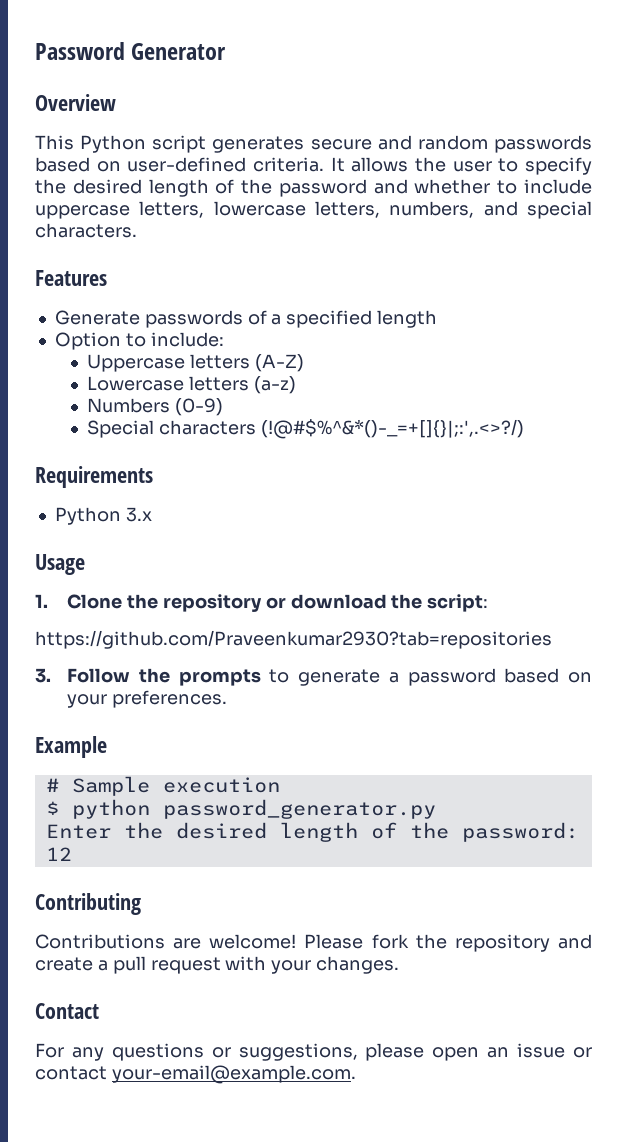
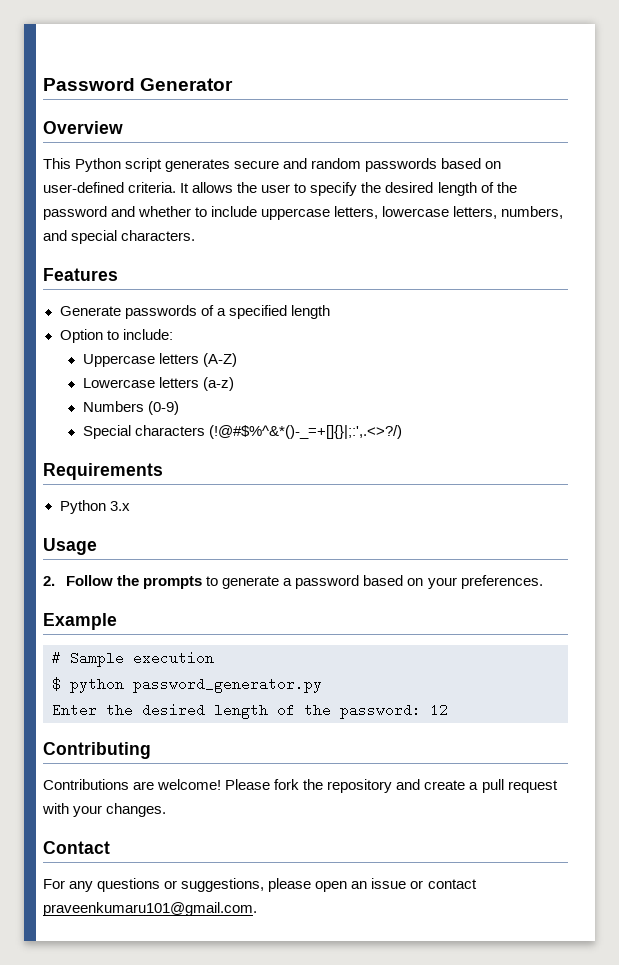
- 1. Clone the repository or download the script:
- https://github.com/Praveenkumar2930?tab=repositories
- 3. Follow the prompts to generate a password based on your preferences.
+ 2. Follow the prompts to generate a password based on your preferences.
- For any questions or suggestions, please open an issue or contact your-email@example.com.
+ For any questions or suggestions, please open an issue or contact praveenkumaru101@gmail.com.

